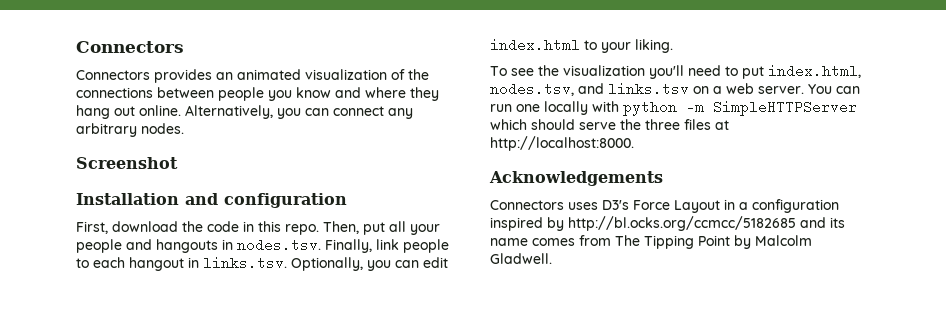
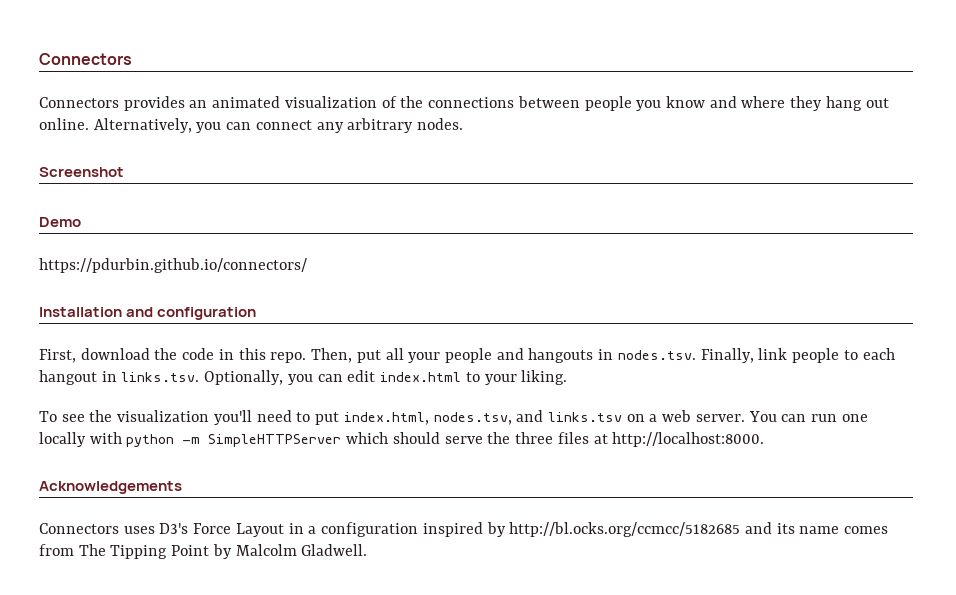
+ Demo
+ https://pdurbin.github.io/connectors/

